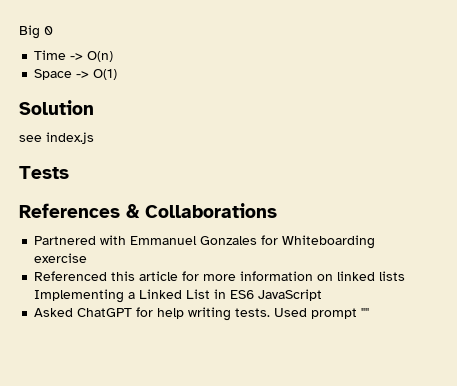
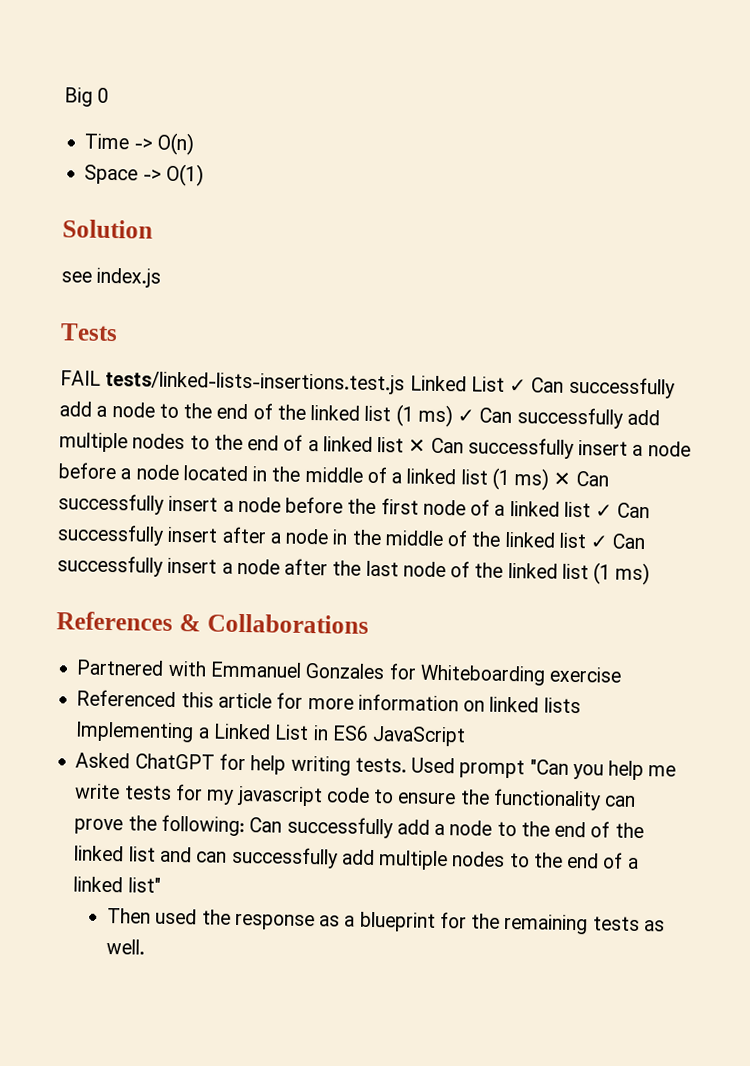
+ FAIL tests/linked-lists-insertions.test.js Linked List ✓ Can successfully add a node to the end of the linked list (1 ms) ✓ Can successfully add multiple nodes to the end of a linked list ✕ Can successfully insert a node before a node located in the middle of a linked list (1 ms) ✕ Can successfully insert a node before the first node of a linked list ✓ Can successfully insert after a node in the middle of the linked list ✓ Can successfully insert a node after the last node of the linked list (1 ms)
- Used prompt ""
+ Used prompt "Can you help me write tests for my javascript code to ensure the functionality can prove the following: Can successfully add a node to the end of the linked list and can successfully add multiple nodes to the end of a linked list"
+ Then used the response as a blueprint for the remaining tests as well.

